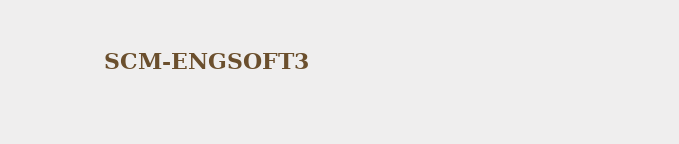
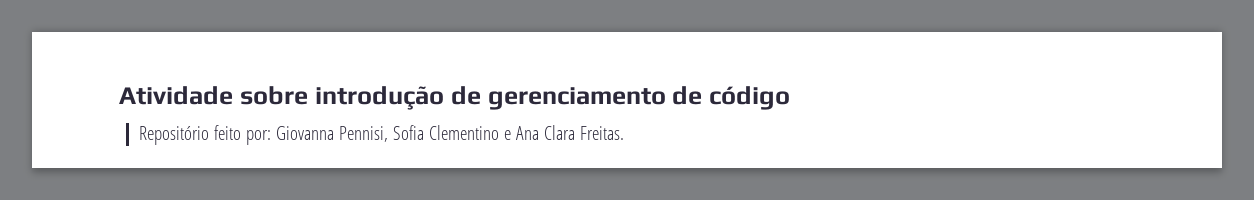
- SCM-ENGSOFT3
+ Atividade sobre introdução de gerenciamento de código
+ Repositório feito por: Giovanna Pennisi, Sofia Clementino e Ana Clara Freitas.

